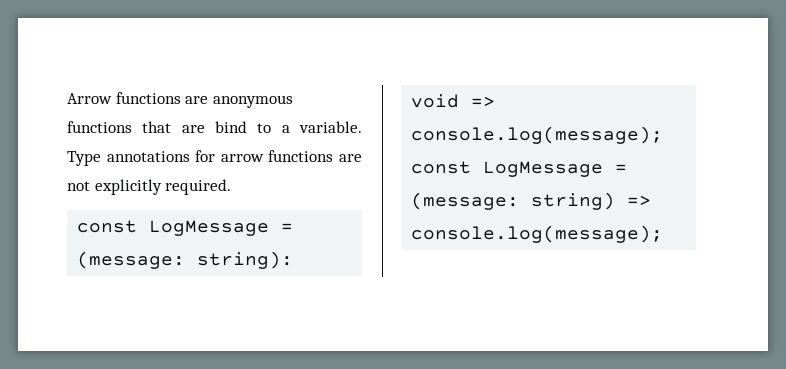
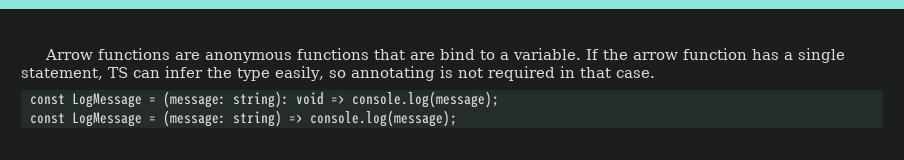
- Type annotations for arrow functions are not explicitly required.
+ If the arrow function has a single statement, TS can infer the type easily, so annotating is not required in that case.

